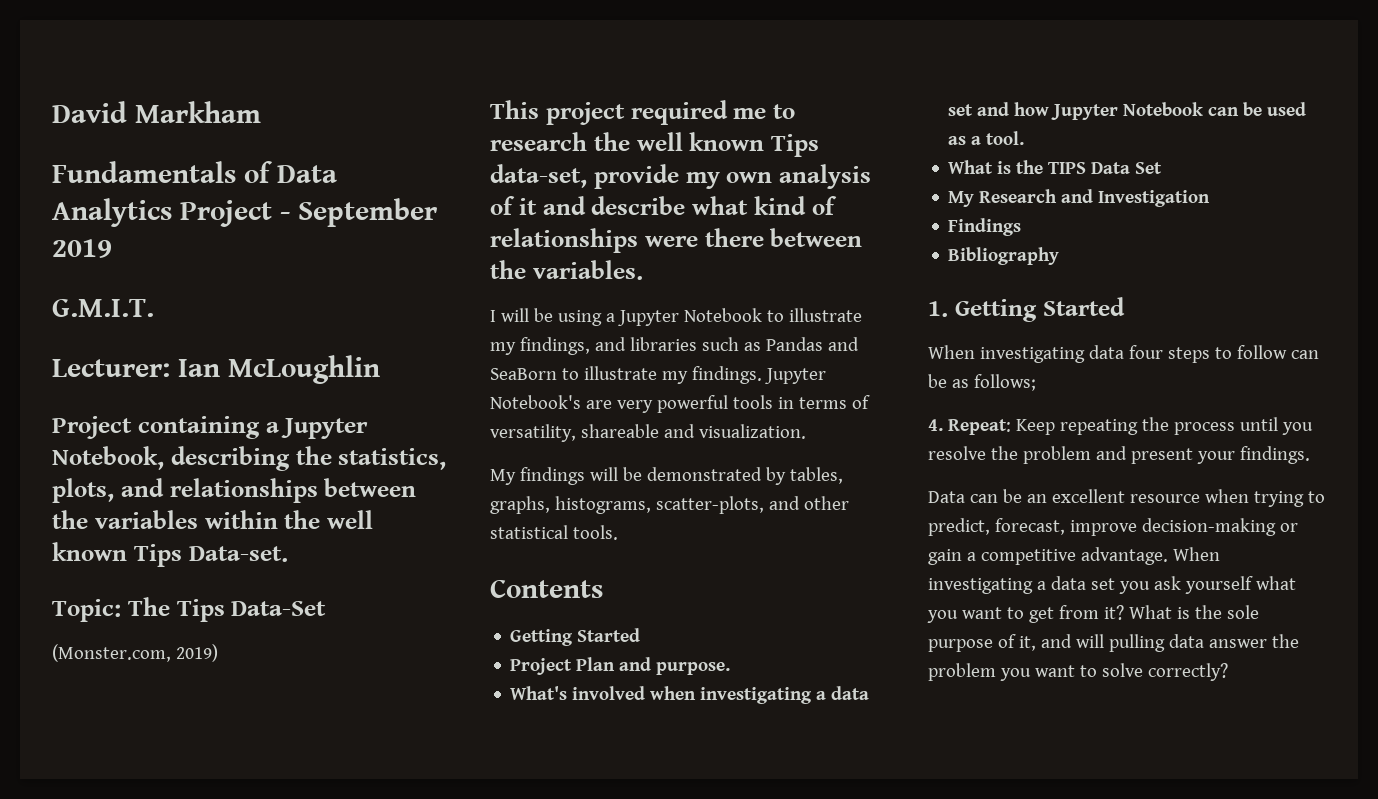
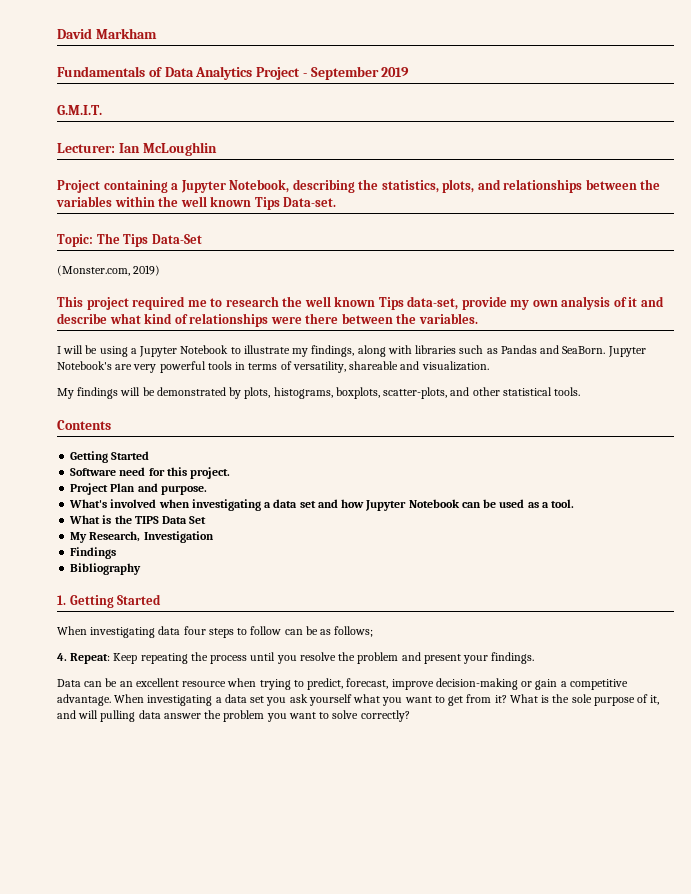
- I will be using a Jupyter Notebook to illustrate my findings, and libraries such as Pandas and SeaBorn to illustrate my findings.
+ I will be using a Jupyter Notebook to illustrate my findings, along with libraries such as Pandas and SeaBorn.
- My findings will be demonstrated by tables, graphs, histograms, scatter-plots, and other statistical tools.
+ My findings will be demonstrated by plots, histograms, boxplots, scatter-plots, and other statistical tools.
+ Software need for this project.
- My Research and Investigation
+ My Research, Investigation

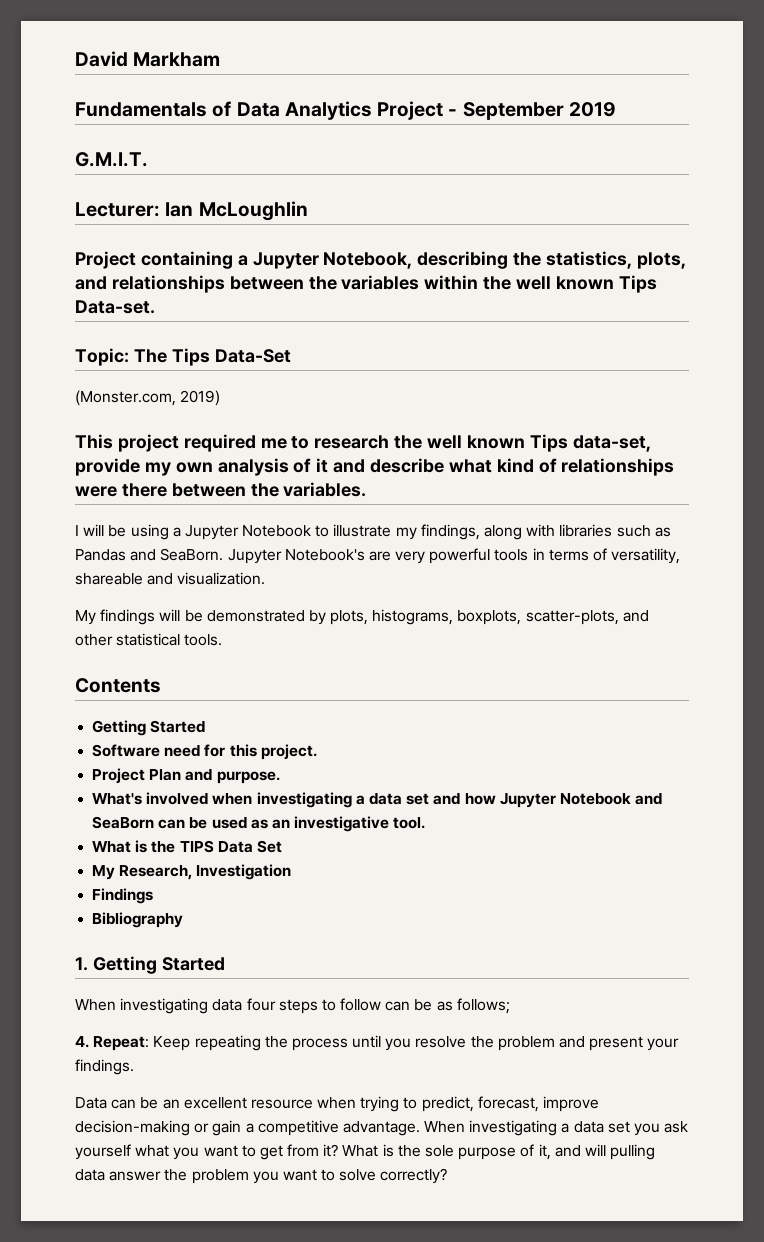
- What's involved when investigating a data set and how Jupyter Notebook can be used as a tool.
+ What's involved when investigating a data set and how Jupyter Notebook and SeaBorn can be used as an investigative tool.

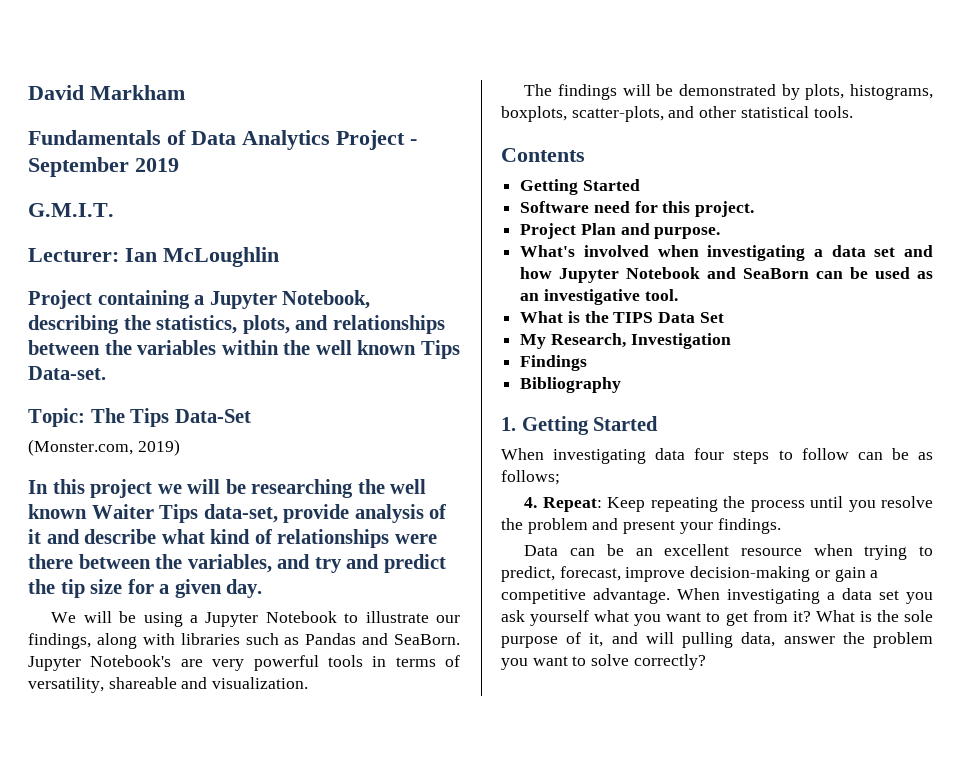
- This project required me to research the well known Tips data-set, provide my own analysis of it and describe what kind of relationships were there between the variables.
- I will be using a Jupyter Notebook to illustrate my findings, along with libraries such as Pandas and SeaBorn.
+ In this project we will be researching the well known Waiter Tips data-set, provide analysis of it and describe what kind of relationships were there between the variables, and try and predict the tip size for a given day.
+ We will be using a Jupyter Notebook to illustrate our findings, along with libraries such as Pandas and SeaBorn.
- My findings will be demonstrated by plots, histograms, boxplots, scatter-plots, and other statistical tools.
+ The findings will be demonstrated by plots, histograms, boxplots, scatter-plots, and other statistical tools.
- What is the sole purpose of it, and will pulling data answer the problem you want to solve correctly?
+ What is the sole purpose of it, and will pulling data, answer the problem you want to solve correctly?

